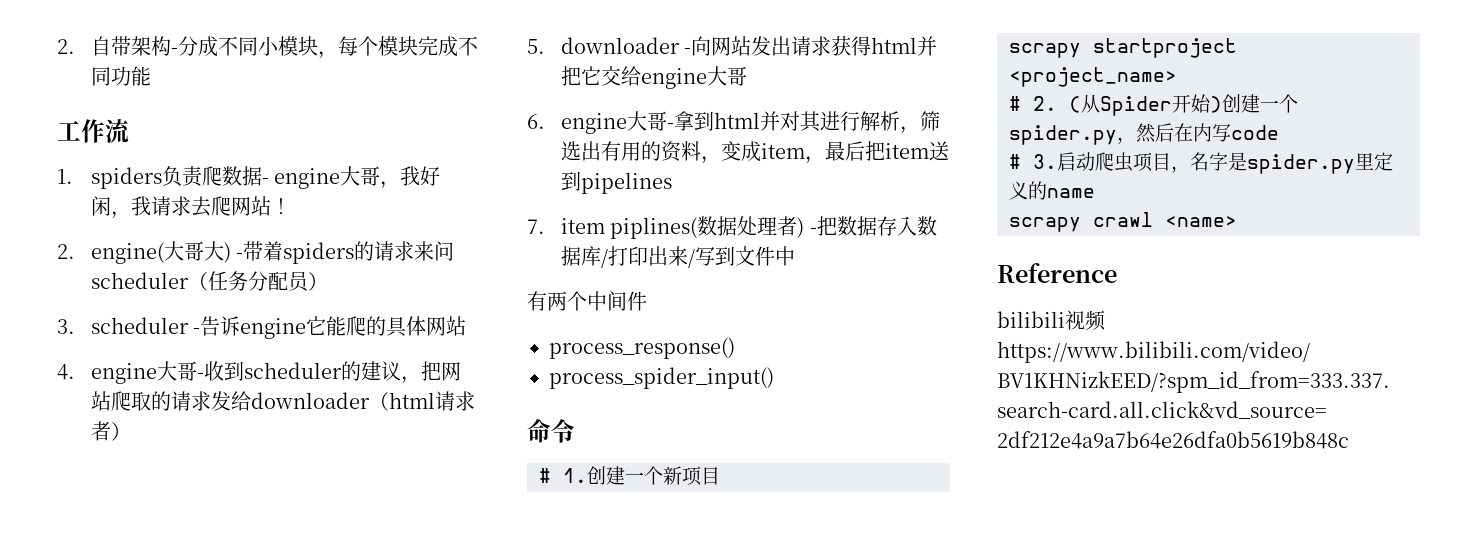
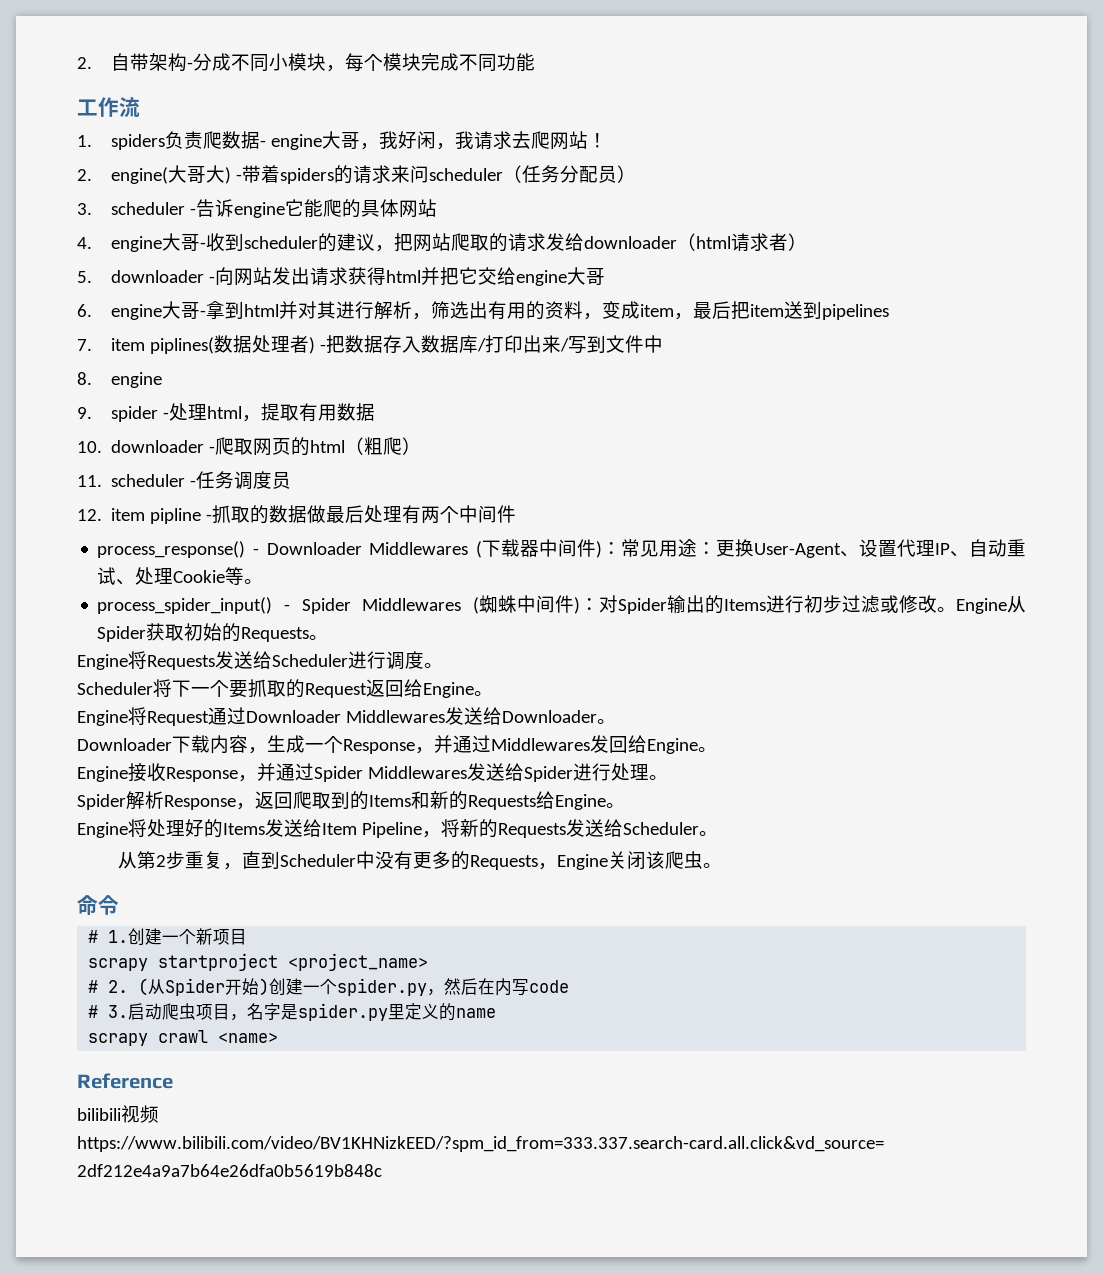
- 有两个中间件
- process_response()
- process_spider_input()
+ 8. engine
+ 9. spider -处理html，提取有用数据
+ 10. downloader -爬取网页的html（粗爬）
+ 11. scheduler -任务调度员
+ 12. item pipline -抓取的数据做最后处理有两个中间件
+ process_response() - Downloader Middlewares (下载器中间件)：常见用途：更换User-Agent、设置代理IP、自动重试、处理Cookie等。
+ process_spider_input() - Spider Middlewares (蜘蛛中间件)：对Spider输出的Items进行初步过滤或修改。Engine从Spider获取初始的Requests。
+ Engine将Requests发送给Scheduler进行调度。
+ Scheduler将下一个要抓取的Request返回给Engine。
+ Engine将Request通过Downloader Middlewares发送给Downloader。
+ Downloader下载内容，生成一个Response，并通过Middlewares发回给Engine。
+ Engine接收Response，并通过Spider Middlewares发送给Spider进行处理。
+ Spider解析Response，返回爬取到的Items和新的Requests给Engine。
+ Engine将处理好的Items发送给Item Pipeline，将新的Requests发送给Scheduler。
+ 从第2步重复，直到Scheduler中没有更多的Requests，Engine关闭该爬虫。

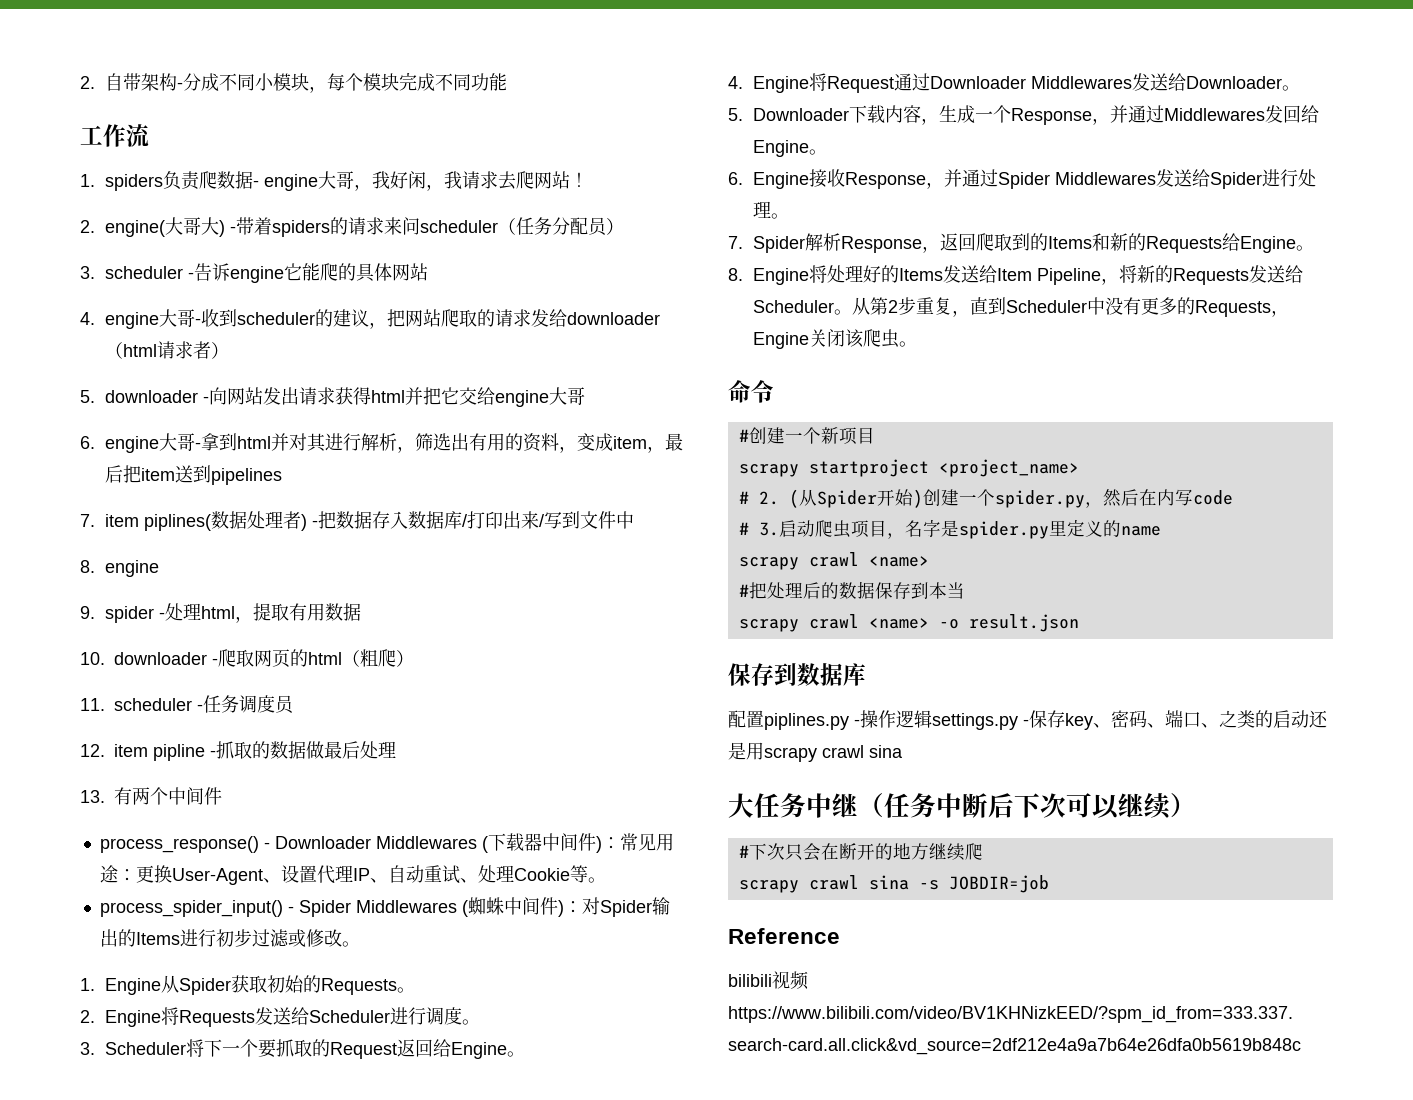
- 12. item pipline -抓取的数据做最后处理有两个中间件
+ 12. item pipline -抓取的数据做最后处理
+ 13.有两个中间件
- process_spider_input() - Spider Middlewares (蜘蛛中间件)：对Spider输出的Items进行初步过滤或修改。Engine从Spider获取初始的Requests。
+ process_spider_input() - Spider Middlewares (蜘蛛中间件)：对Spider输出的Items进行初步过滤或修改。
+ 1. Engine从Spider获取初始的Requests。
- Engine将Requests发送给Scheduler进行调度。
+ 2. Engine将Requests发送给Scheduler进行调度。
- Scheduler将下一个要抓取的Request返回给Engine。
+ 3. Scheduler将下一个要抓取的Request返回给Engine。
- Engine将Request通过Downloader Middlewares发送给Downloader。
+ 4. Engine将Request通过Downloader Middlewares发送给Downloader。
- Downloader下载内容，生成一个Response，并通过Middlewares发回给Engine。
+ 5. Downloader下载内容，生成一个Response，并通过Middlewares发回给Engine。
- Engine接收Response，并通过Spider Middlewares发送给Spider进行处理。
+ 6. Engine接收Response，并通过Spider Middlewares发送给Spider进行处理。
- Spider解析Response，返回爬取到的Items和新的Requests给Engine。
+ 7. Spider解析Response，返回爬取到的Items和新的Requests给Engine。
- Engine将处理好的Items发送给Item Pipeline，将新的Requests发送给Scheduler。
- 从第2步重复，直到Scheduler中没有更多的Requests，Engine关闭该爬虫。
+ 8. Engine将处理好的Items发送给Item Pipeline，将新的Requests发送给Scheduler。从第2步重复，直到Scheduler中没有更多的Requests，Engine关闭该爬虫。
- # 1.创建一个新项目
+ #创建一个新项目
+ #把处理后的数据保存到本当
+ scrapy crawl <name> -o result.json
+ 保存到数据库
+ 配置piplines.py -操作逻辑settings.py -保存key、密码、端口、之类的启动还是用scrapy crawl sina
+ 大任务中继（任务中断后下次可以继续）
+ #下次只会在断开的地方继续爬
+ scrapy crawl sina -s JOBDIR=job

